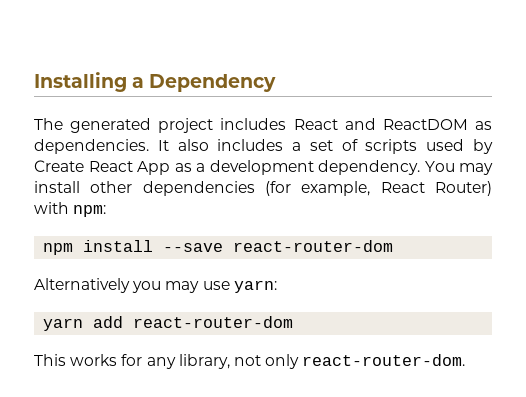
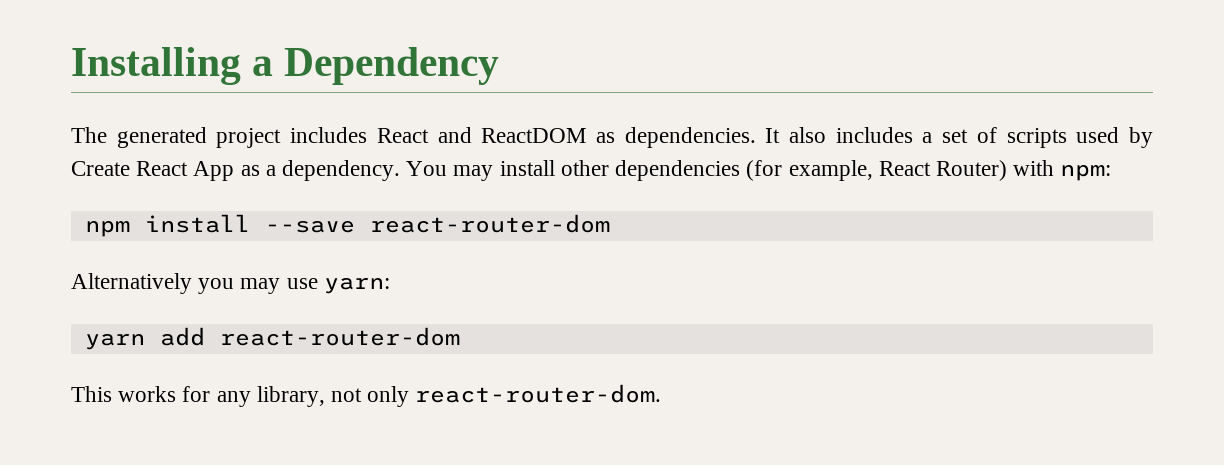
- It also includes a set of scripts used by Create React App as a development dependency.
+ It also includes a set of scripts used by Create React App as a dependency.

